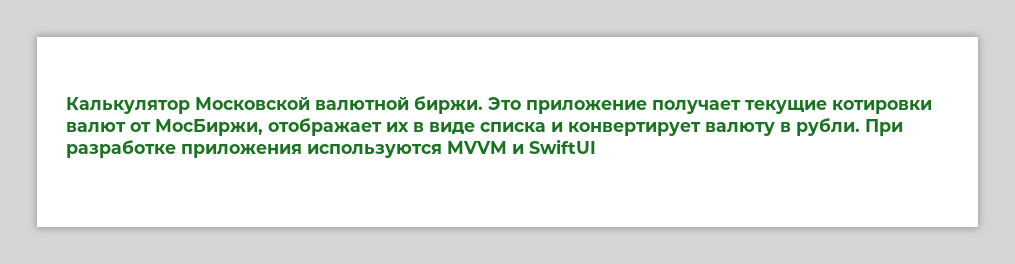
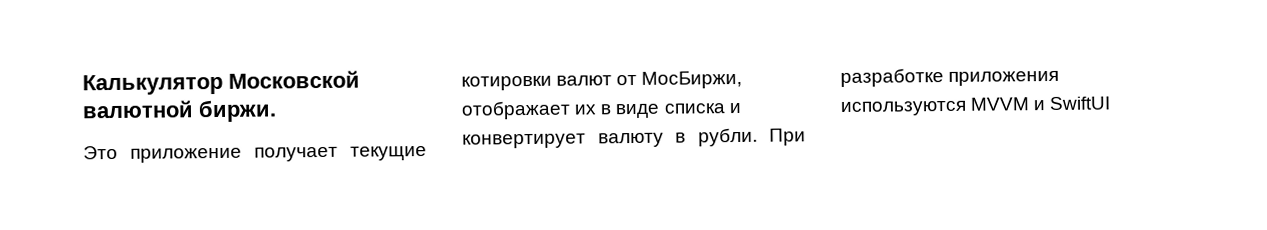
- Калькулятор Московской валютной биржи. Это приложение получает текущие котировки валют от МосБиржи, отображает их в виде списка и конвертирует валюту в рубли.
+ Калькулятор Московской валютной биржи.
+ Это приложение получает текущие котировки валют от МосБиржи, отображает их в виде списка и конвертирует валюту в рубли.

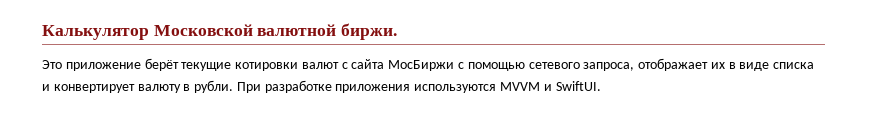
- Это приложение получает текущие котировки валют от МосБиржи, отображает их в виде списка и конвертирует валюту в рубли.
+ Это приложение берёт текущие котировки валют с сайта МосБиржи с помощью сетевого запроса, отображает их в виде списка и конвертирует валюту в рубли.
- При разработке приложения используются MVVM и SwiftUI
+ При разработке приложения используются MVVM и SwiftUI.

